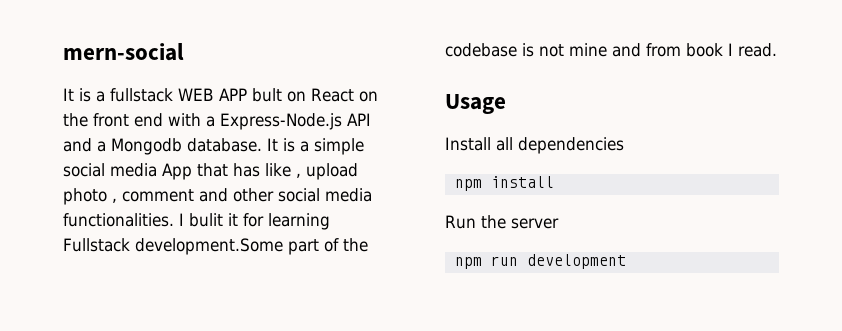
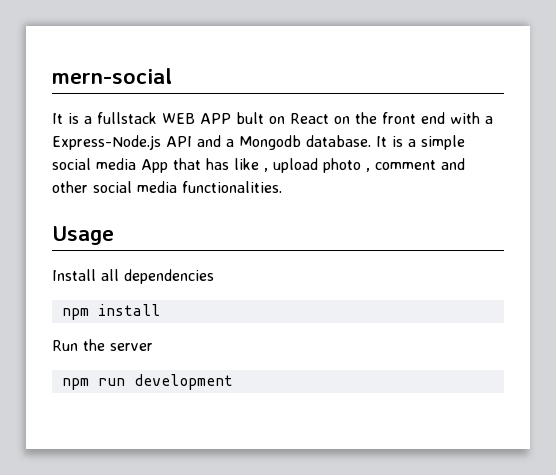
- I bulit it for learning Fullstack development.Some part of the codebase is not mine and from book I read.

